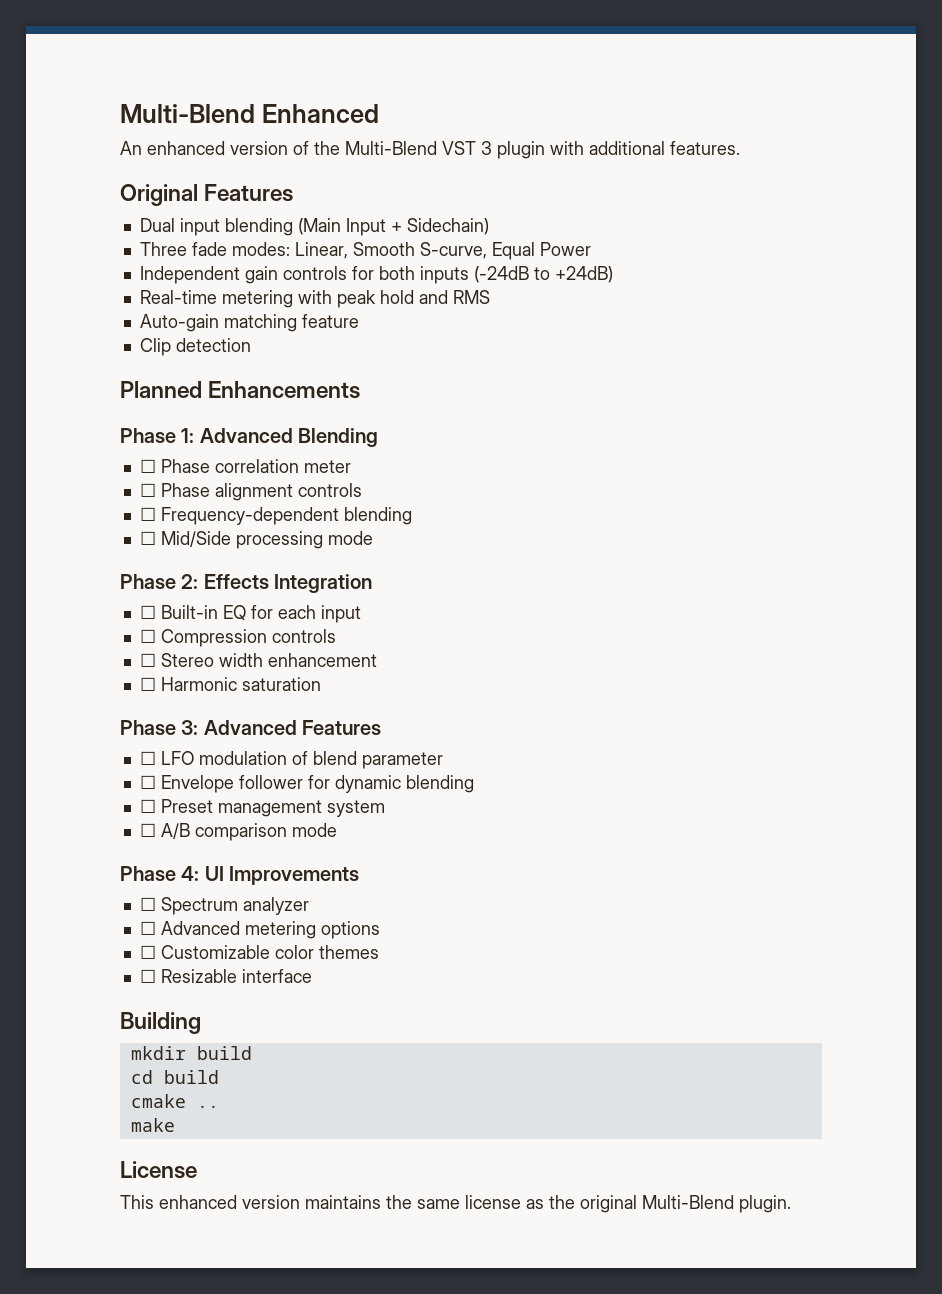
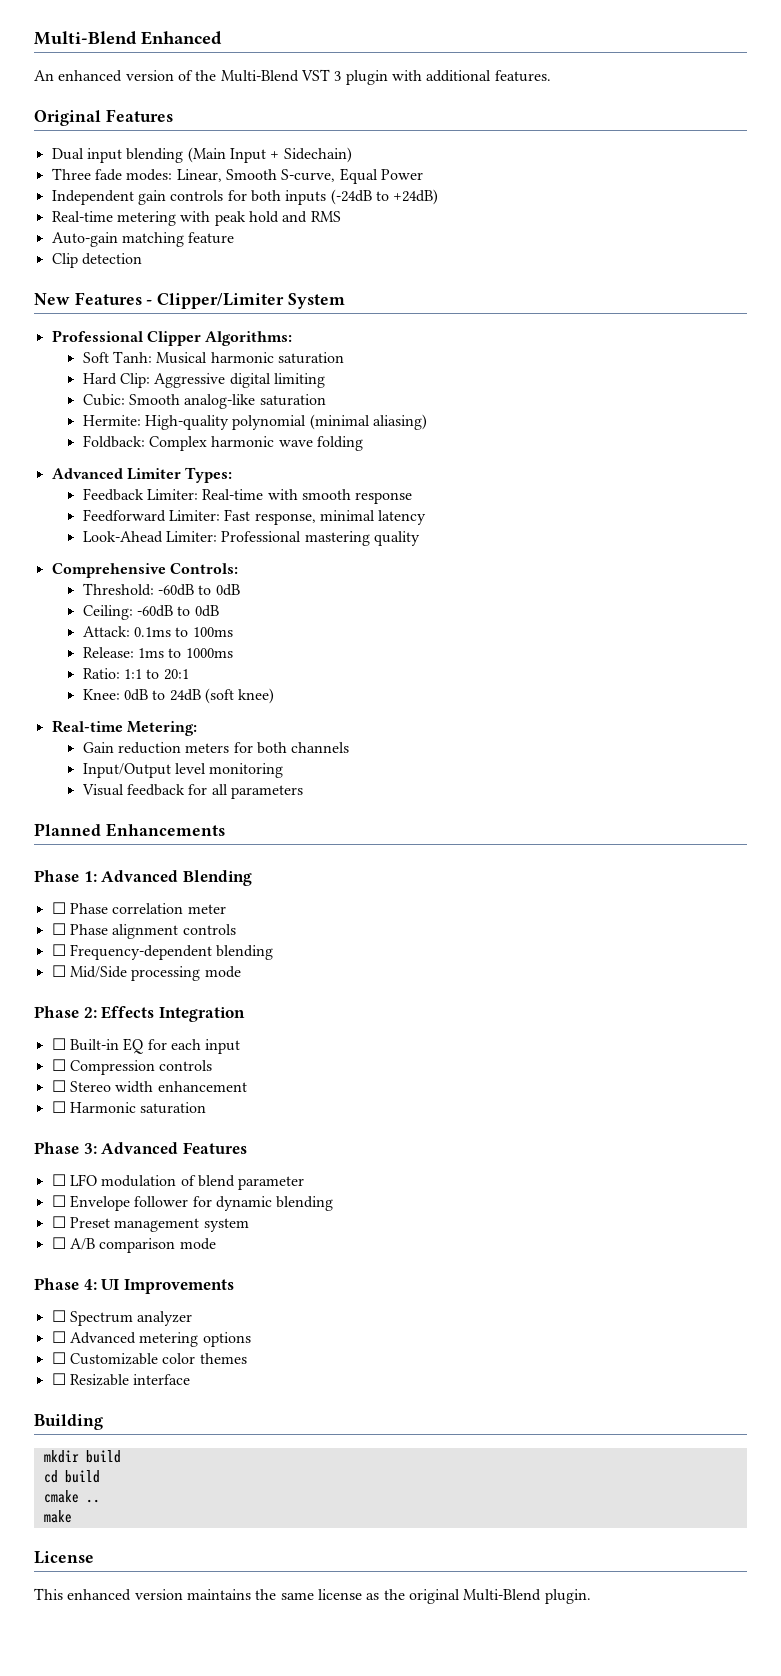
+ New Features - Clipper/Limiter System
+ Professional Clipper Algorithms:
+ Soft Tanh: Musical harmonic saturation
+ Hard Clip: Aggressive digital limiting
+ Cubic: Smooth analog-like saturation
+ Hermite: High-quality polynomial (minimal aliasing)
+ Foldback: Complex harmonic wave folding
+ Advanced Limiter Types:
+ Feedback Limiter: Real-time with smooth response
+ Feedforward Limiter: Fast response, minimal latency
+ Look-Ahead Limiter: Professional mastering quality
+ Comprehensive Controls:
+ Threshold: -60dB to 0dB
+ Ceiling: -60dB to 0dB
+ Attack: 0.1ms to 100ms
+ Release: 1ms to 1000ms
+ Ratio: 1:1 to 20:1
+ Knee: 0dB to 24dB (soft knee)
+ Real-time Metering:
+ Gain reduction meters for both channels
+ Input/Output level monitoring
+ Visual feedback for all parameters

